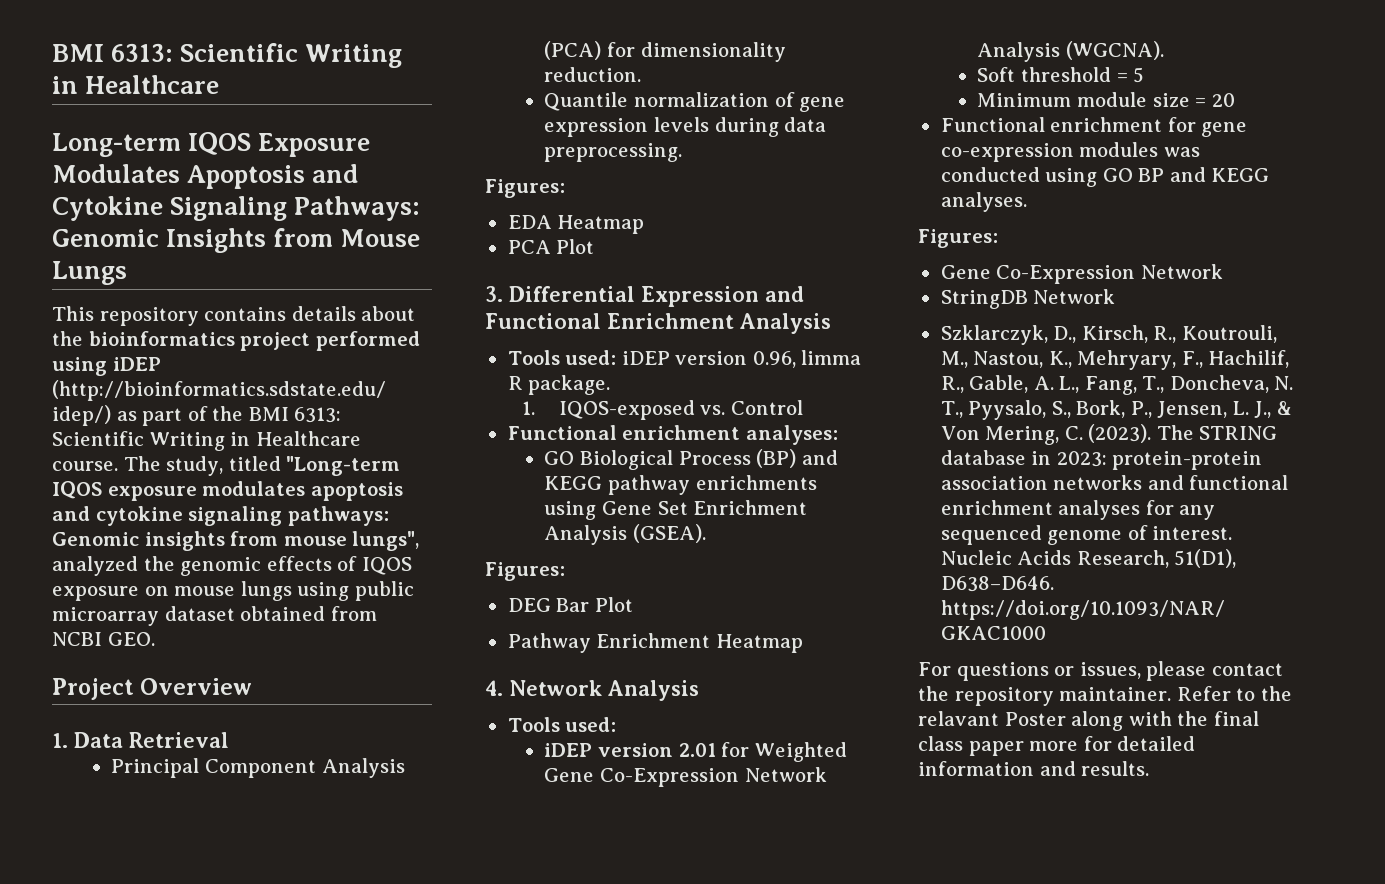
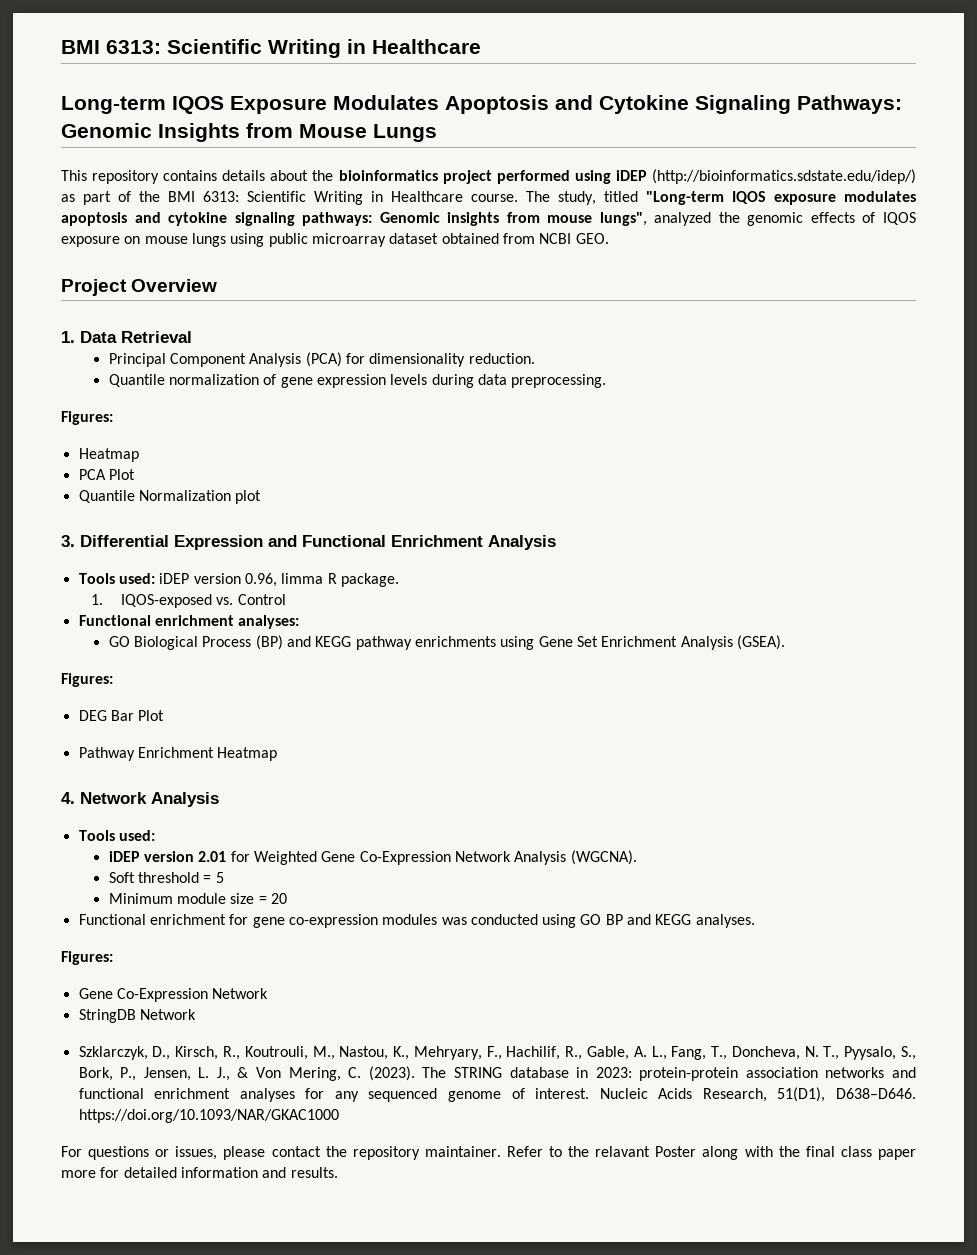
  Quantile normalization of gene expression levels during data preprocessing.
  Figures:
- EDA Heatmap
+ Heatmap
+ Quantile Normalization plot

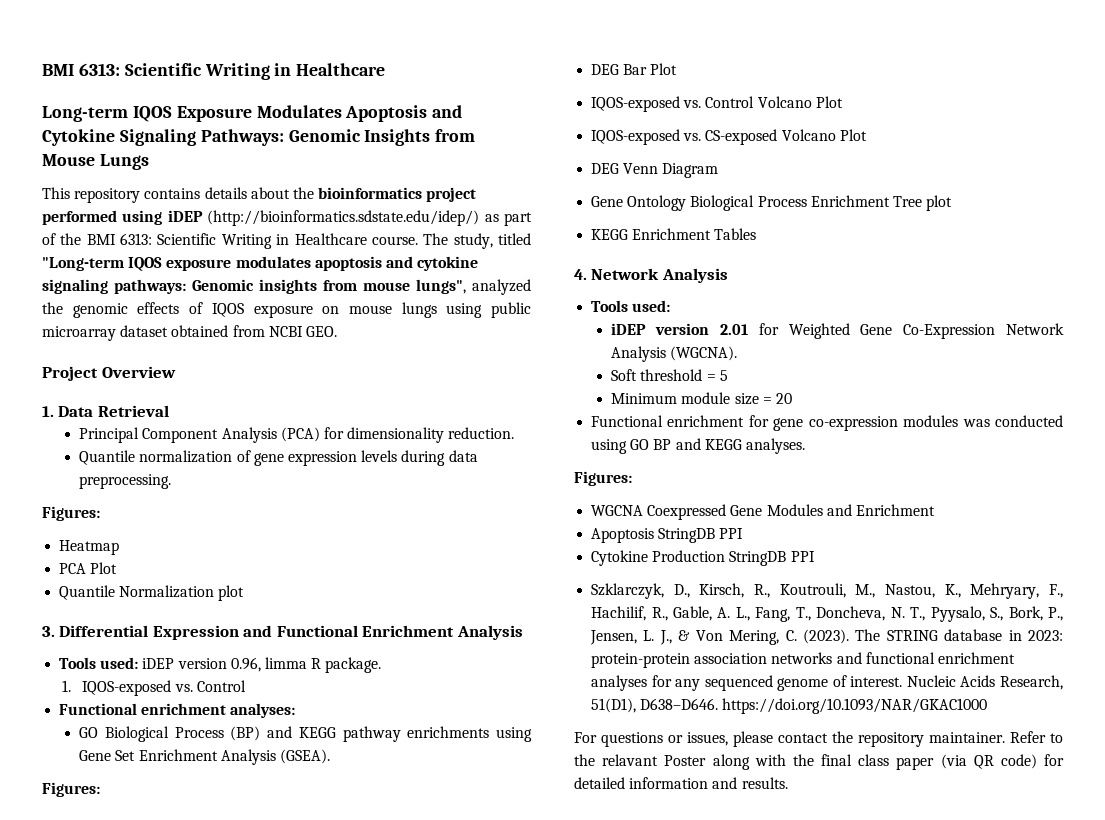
- Pathway Enrichment Heatmap
+ IQOS-exposed vs. Control Volcano Plot
+ IQOS-exposed vs. CS-exposed Volcano Plot
+ DEG Venn Diagram
+ Gene Ontology Biological Process Enrichment Tree plot
+ KEGG Enrichment Tables
  Functional enrichment for gene co-expression modules was conducted using GO BP and KEGG analyses.
  Figures:
- Gene Co-Expression Network
- StringDB Network
+ WGCNA Coexpressed Gene Modules and Enrichment
+ Apoptosis StringDB PPI
+ Cytokine Production StringDB PPI
- Refer to the relavant Poster along with the final class paper more for detailed information and results.
+ Refer to the relavant Poster along with the final class paper (via QR code) for detailed information and results.

